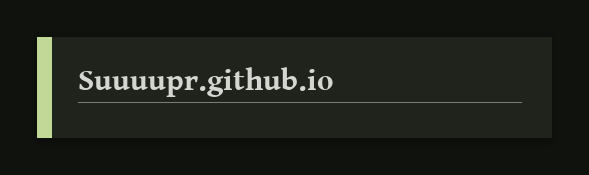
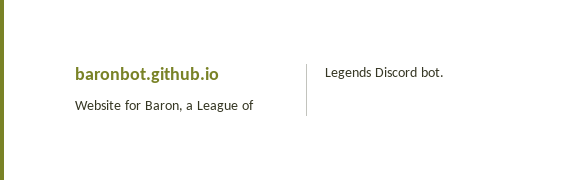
- Suuuupr.github.io
+ baronbot.github.io
+ Website for Baron, a League of Legends Discord bot.

